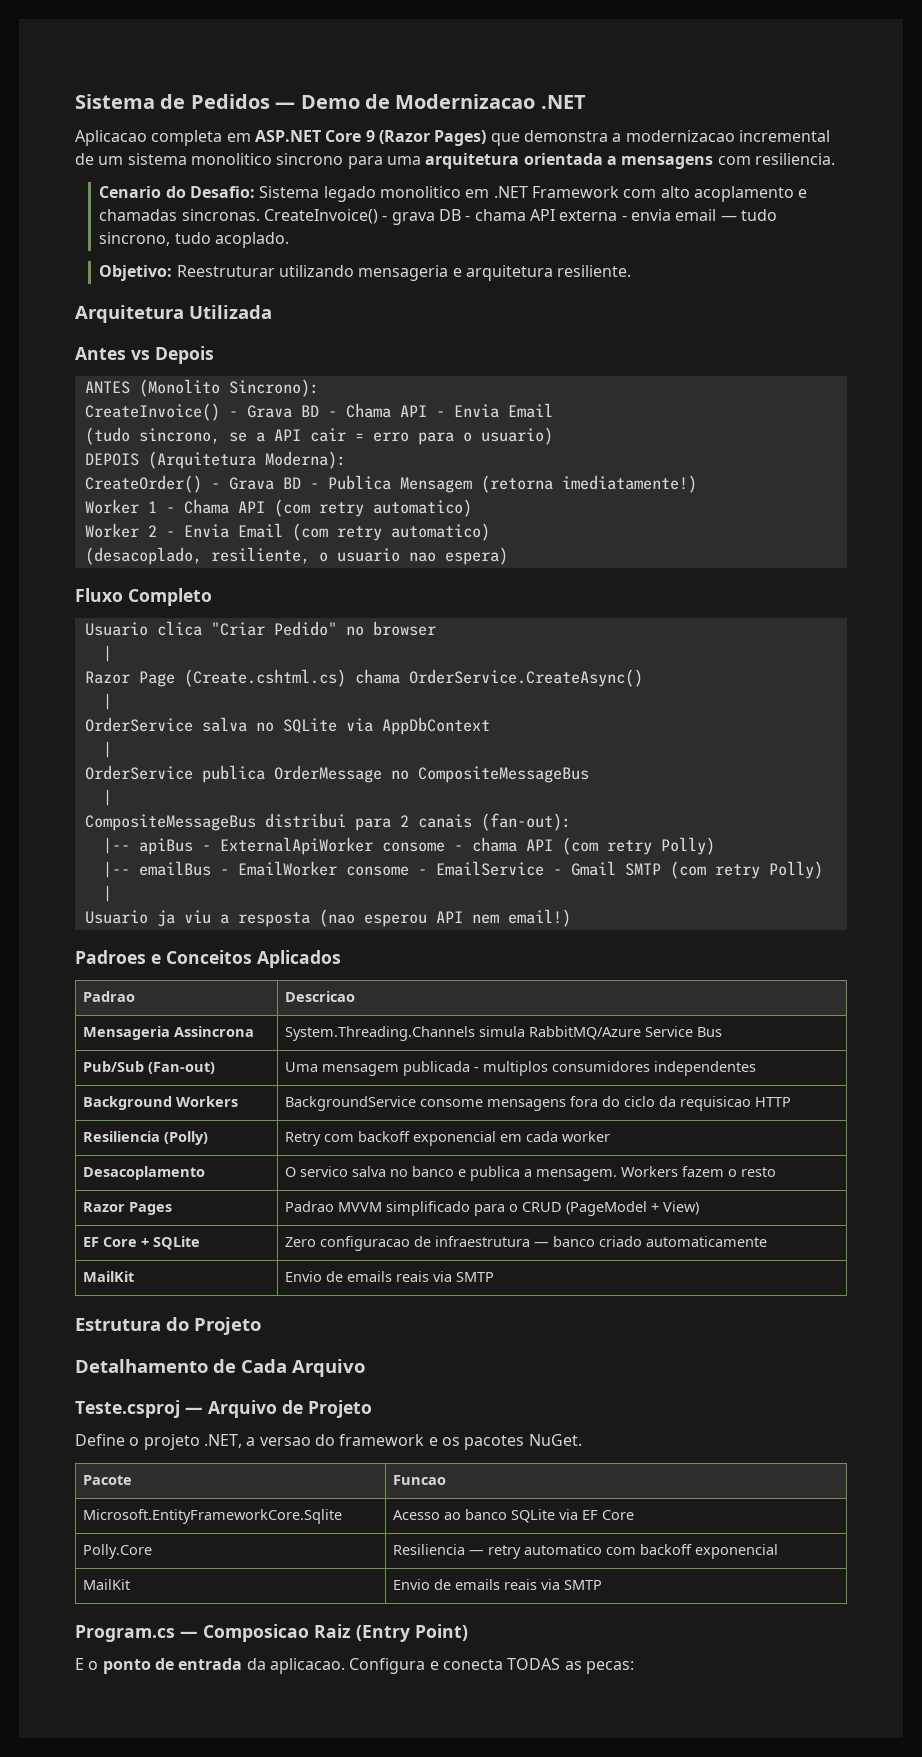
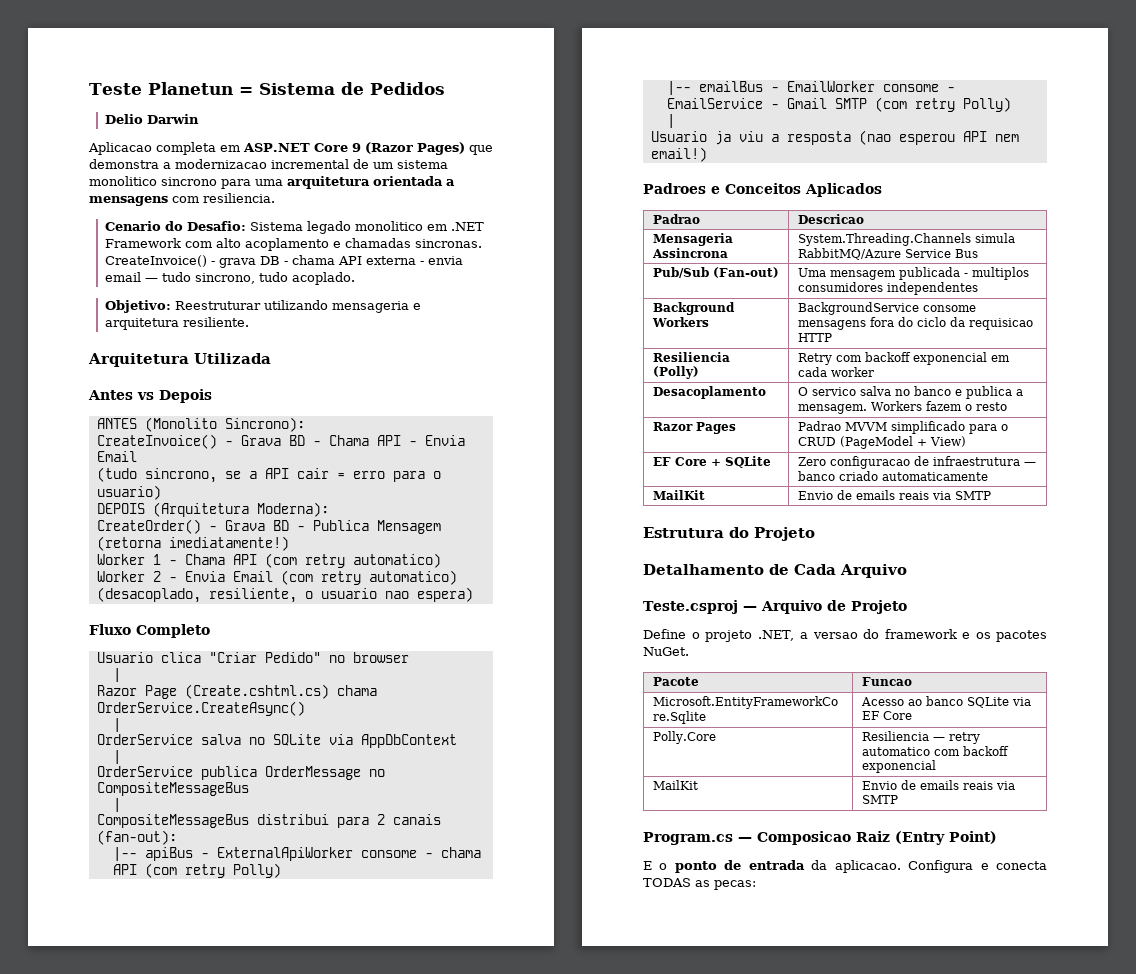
- Sistema de Pedidos — Demo de Modernizacao .NET
+ Teste Planetun = Sistema de Pedidos
+ Delio Darwin

